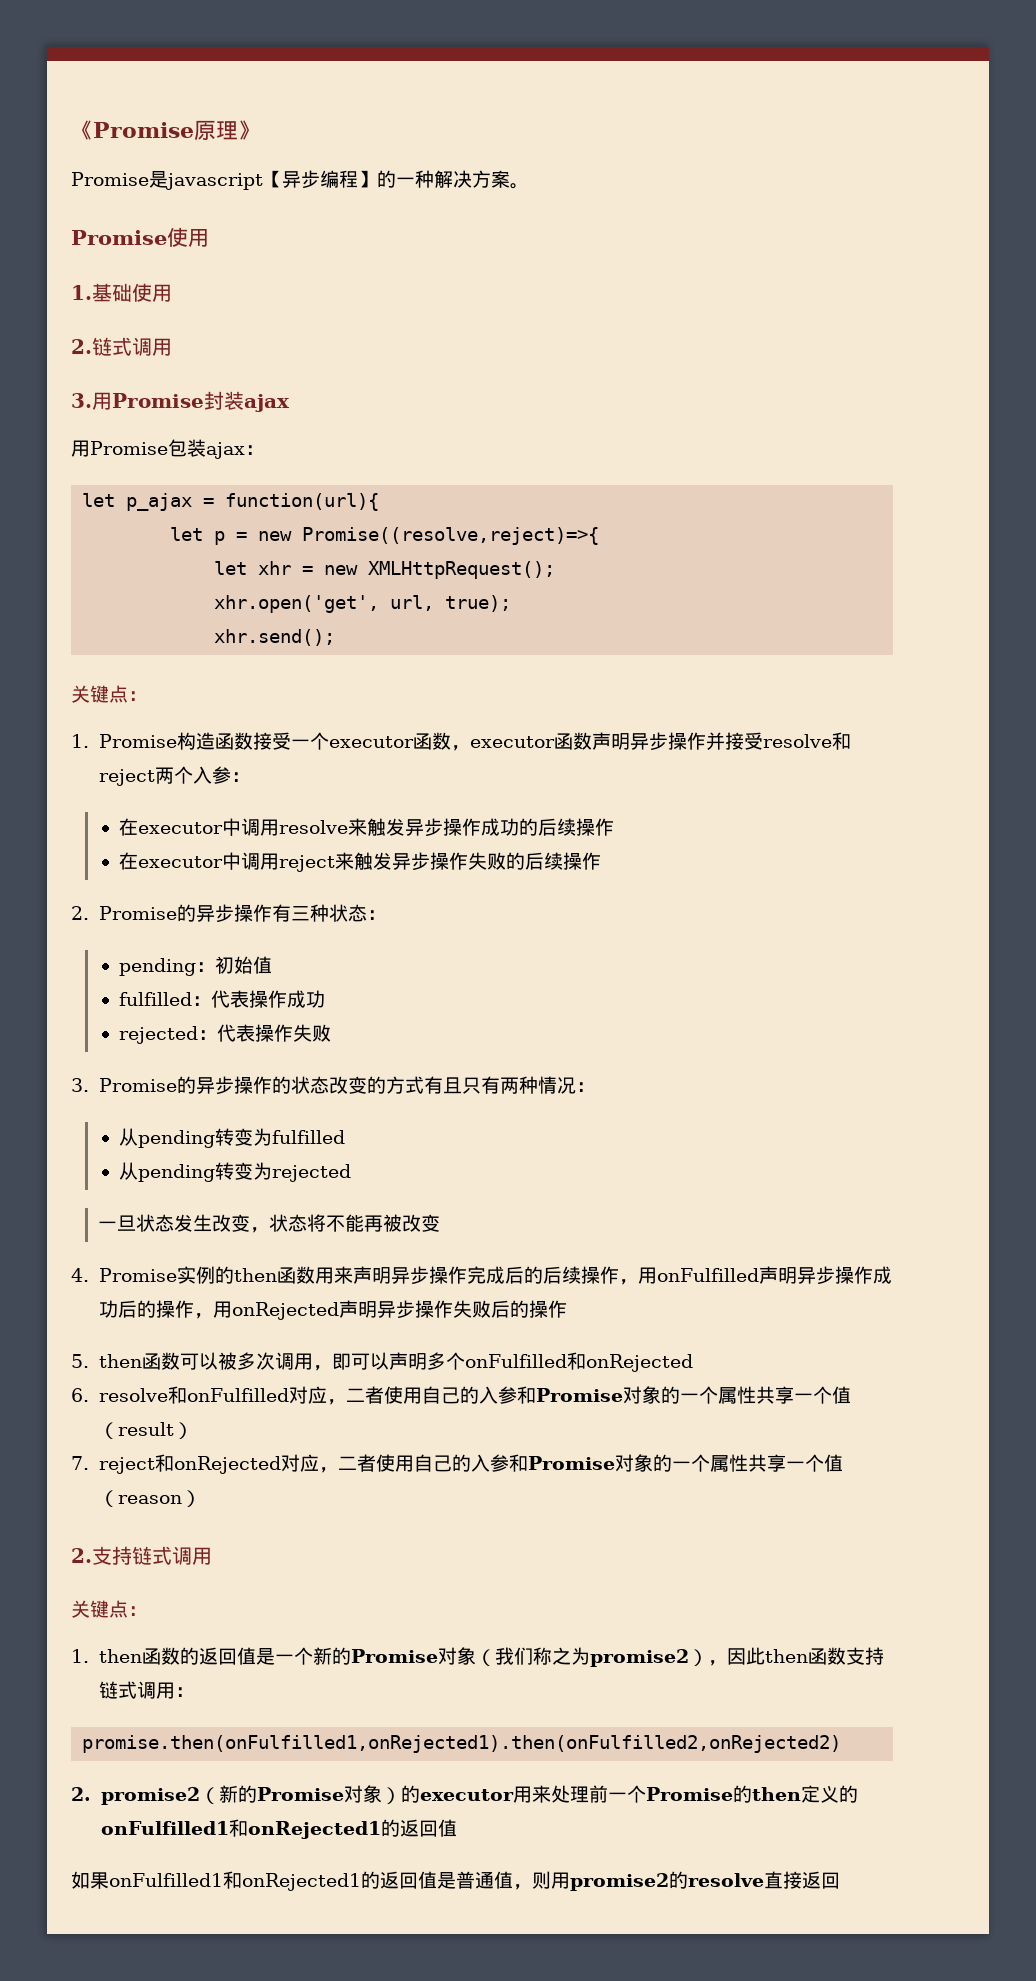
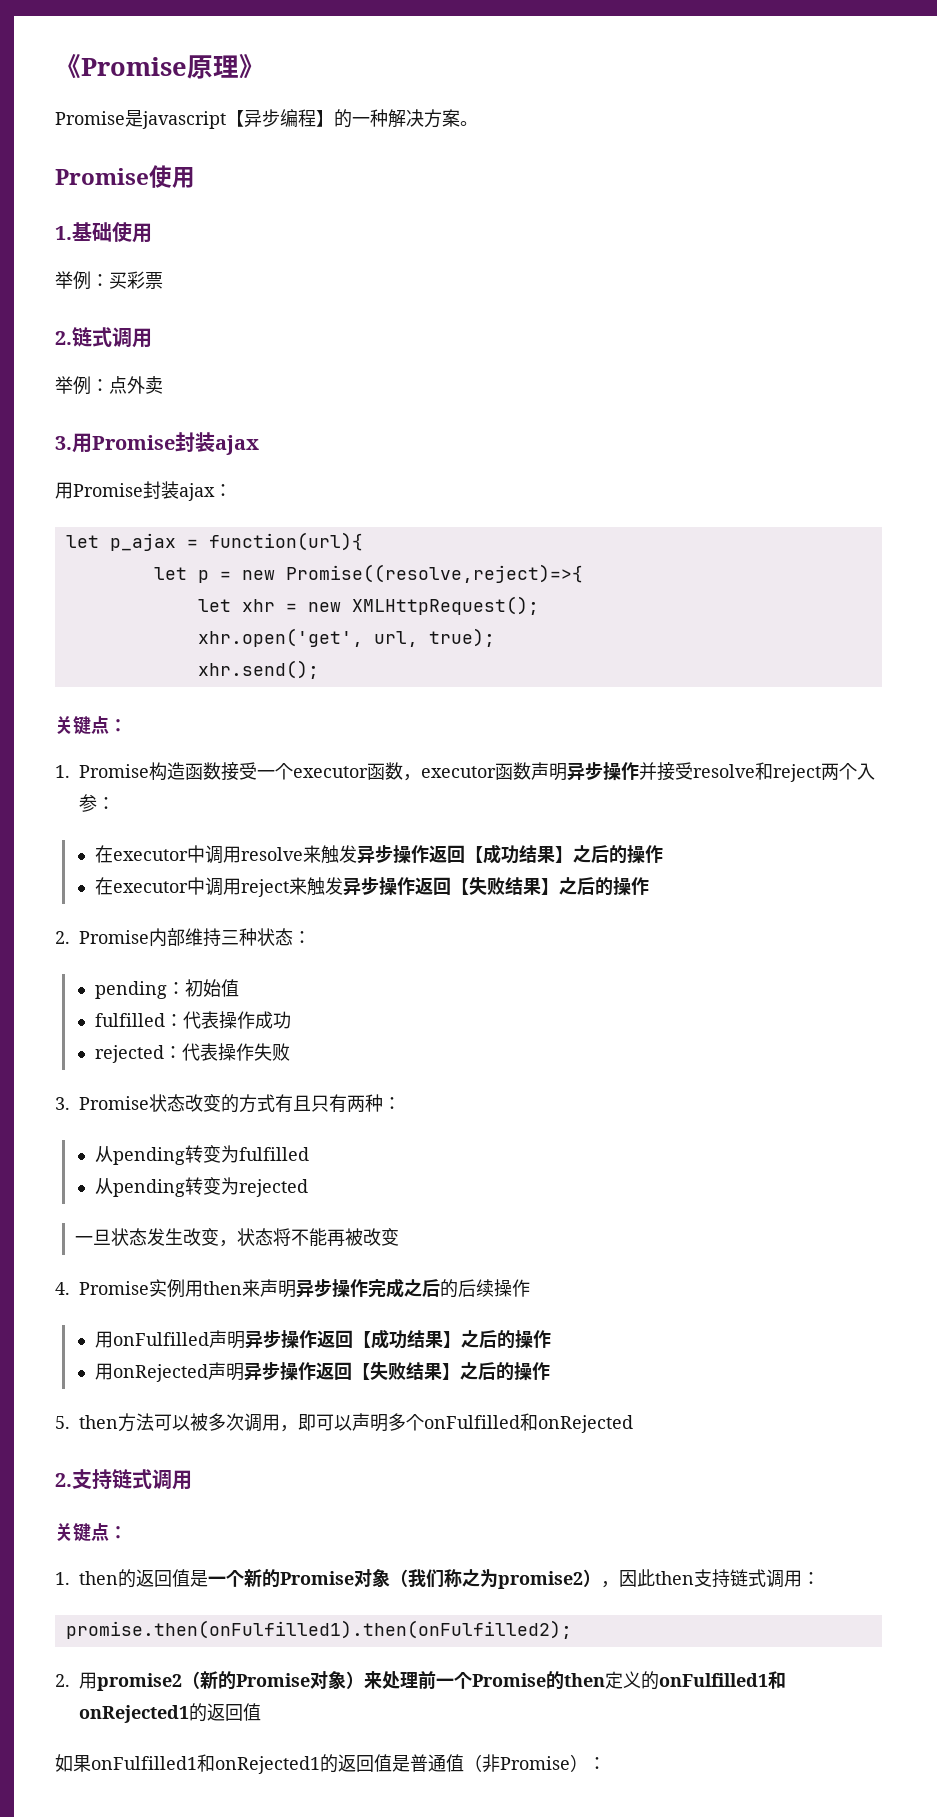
+ 举例：买彩票
+ 举例：点外卖
- 用Promise包装ajax：
+ 用Promise封装ajax：
- 在executor中调用resolve来触发异步操作成功的后续操作
+ 在executor中调用resolve来触发异步操作返回【成功结果】之后的操作
- 在executor中调用reject来触发异步操作失败的后续操作
+ 在executor中调用reject来触发异步操作返回【失败结果】之后的操作
- 2. Promise的异步操作有三种状态：
+ 2. Promise内部维持三种状态：
- 3. Promise的异步操作的状态改变的方式有且只有两种情况：
+ 3. Promise状态改变的方式有且只有两种：
- 4. Promise实例的then函数用来声明异步操作完成后的后续操作，用onFulfilled声明异步操作成功后的操作，用onRejected声明异步操作失败后的操作
+ 4. Promise实例用then来声明异步操作完成之后的后续操作
+ 用onFulfilled声明异步操作返回【成功结果】之后的操作
+ 用onRejected声明异步操作返回【失败结果】之后的操作
- 5. then函数可以被多次调用，即可以声明多个onFulfilled和onRejected
+ 5. then方法可以被多次调用，即可以声明多个onFulfilled和onRejected
- 6. resolve和onFulfilled对应，二者使用自己的入参和Promise对象的一个属性共享一个值（result）
- 7. reject和onRejected对应，二者使用自己的入参和Promise对象的一个属性共享一个值（reason）
- 1. then函数的返回值是一个新的Promise对象（我们称之为promise2），因此then函数支持链式调用：
+ 1. then的返回值是一个新的Promise对象（我们称之为promise2），因此then支持链式调用：
- promise.then(onFulfilled1,onRejected1).then(onFulfilled2,onRejected2)
- 2. promise2（新的Promise对象）的executor用来处理前一个Promise的then定义的onFulfilled1和onRejected1的返回值
+ promise.then(onFulfilled1).then(onFulfilled2);
+ 2.用promise2（新的Promise对象）来处理前一个Promise的then定义的onFulfilled1和onRejected1的返回值
- 如果onFulfilled1和onRejected1的返回值是普通值，则用promise2的resolve直接返回
+ 如果onFulfilled1和onRejected1的返回值是普通值（非Promise）：

